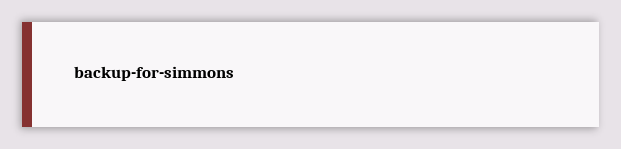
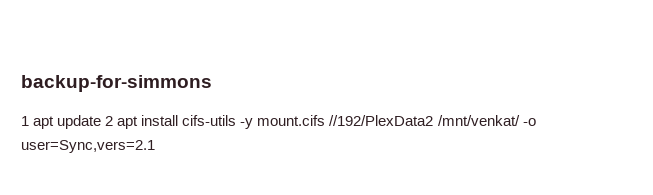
+ 1 apt update 2 apt install cifs-utils -y mount.cifs //192/PlexData2 /mnt/venkat/ -o user=Sync,vers=2.1

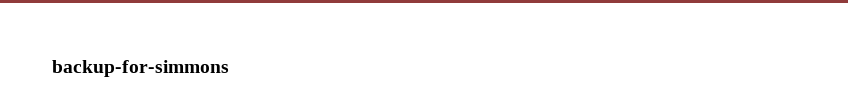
- 1 apt update 2 apt install cifs-utils -y mount.cifs //192/PlexData2 /mnt/venkat/ -o user=Sync,vers=2.1

